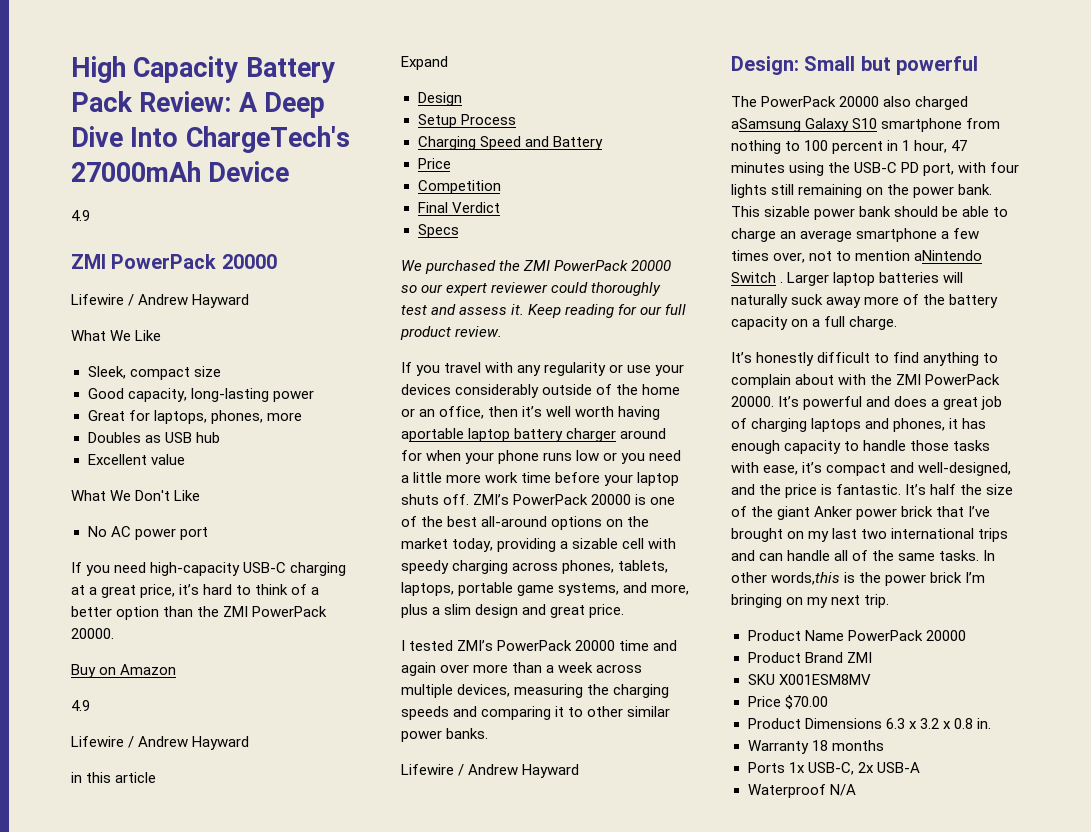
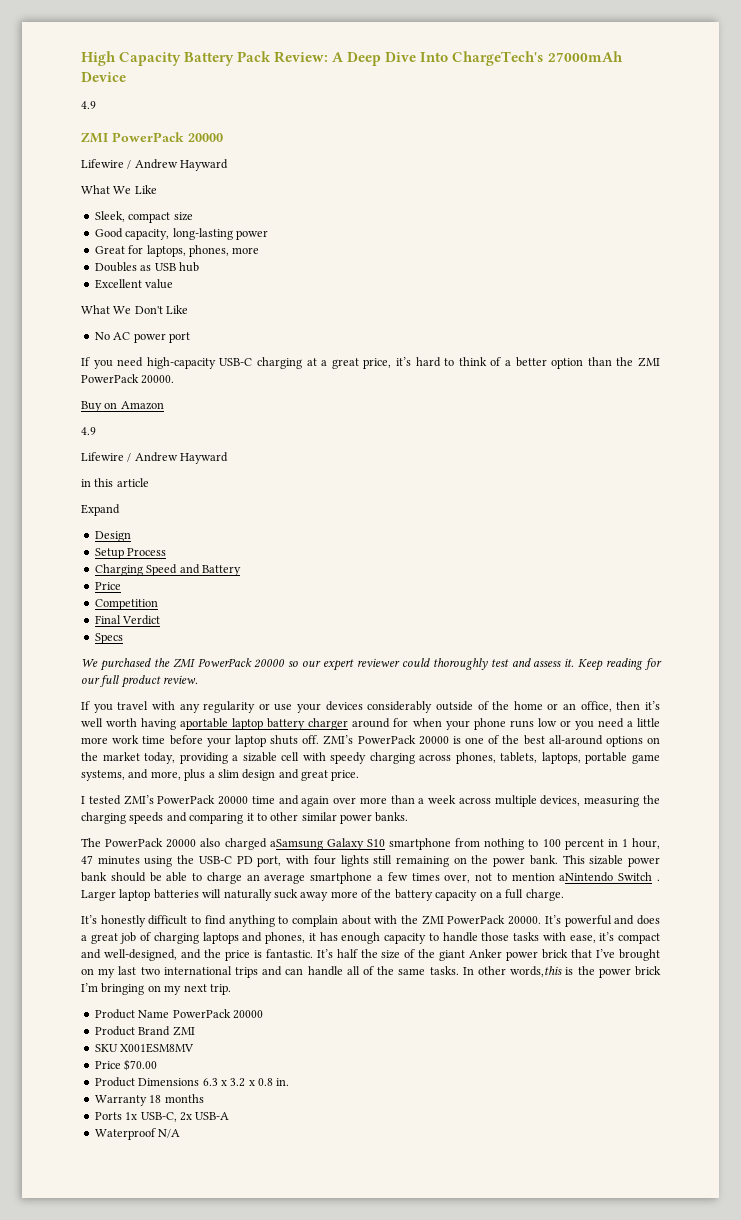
  I tested ZMI’s PowerPack 20000 time and again over more than a week across multiple devices, measuring the charging speeds and comparing it to other similar power banks.
- Lifewire / Andrew Hayward
- Design: Small but powerful

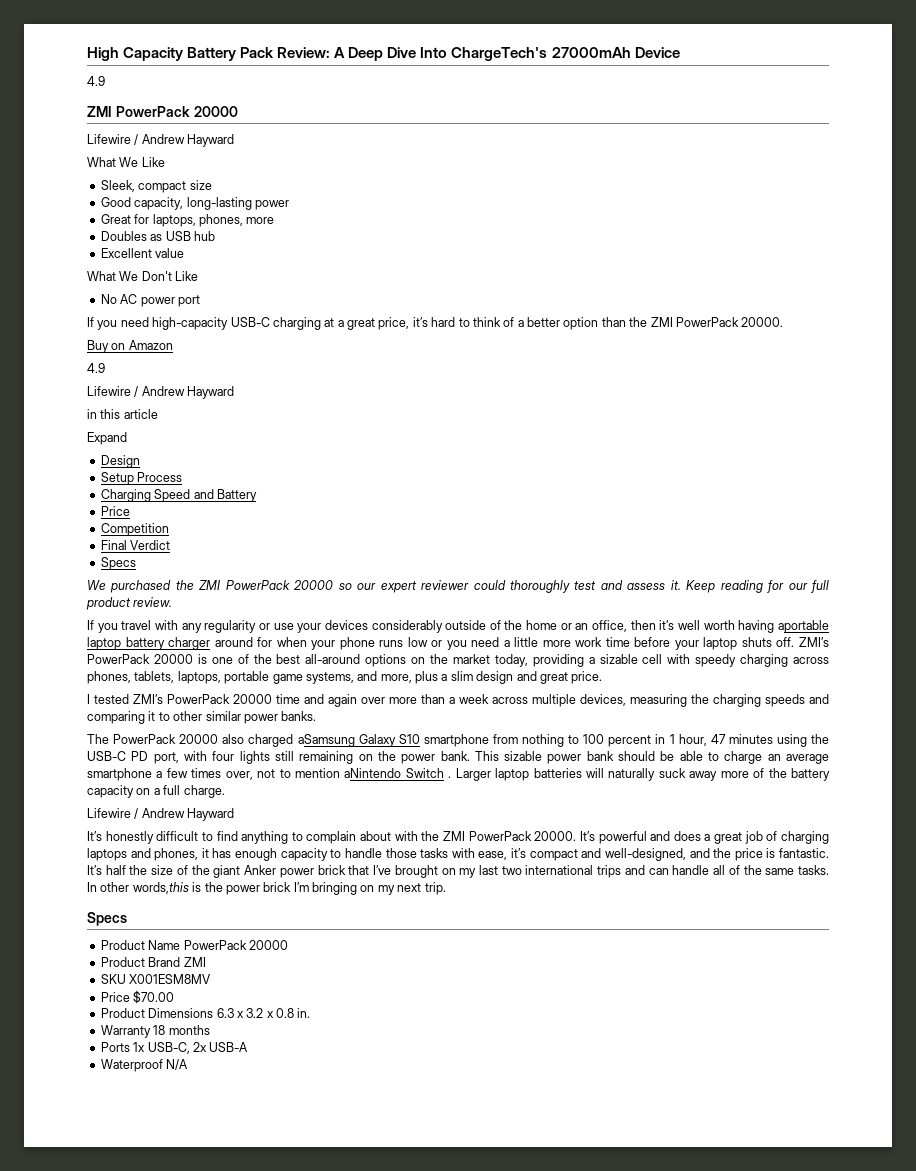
  Larger laptop batteries will naturally suck away more of the battery capacity on a full charge.
+ Lifewire / Andrew Hayward
  In other words,this is the power brick I’m bringing on my next trip.
+ Specs

